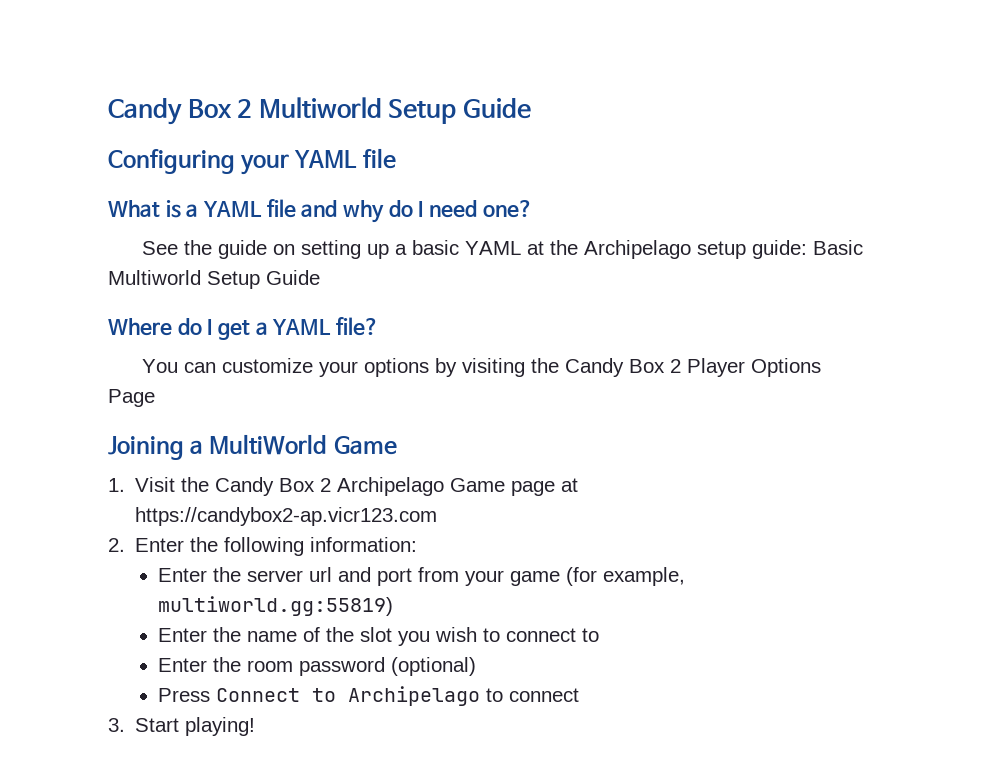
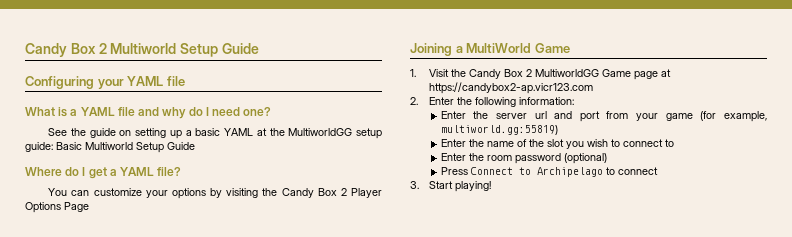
- See the guide on setting up a basic YAML at the Archipelago setup guide: Basic Multiworld Setup Guide
+ See the guide on setting up a basic YAML at the MultiworldGG setup guide: Basic Multiworld Setup Guide
- 1. Visit the Candy Box 2 Archipelago Game page at https://candybox2-ap.vicr123.com
+ 1. Visit the Candy Box 2 MultiworldGG Game page at https://candybox2-ap.vicr123.com

